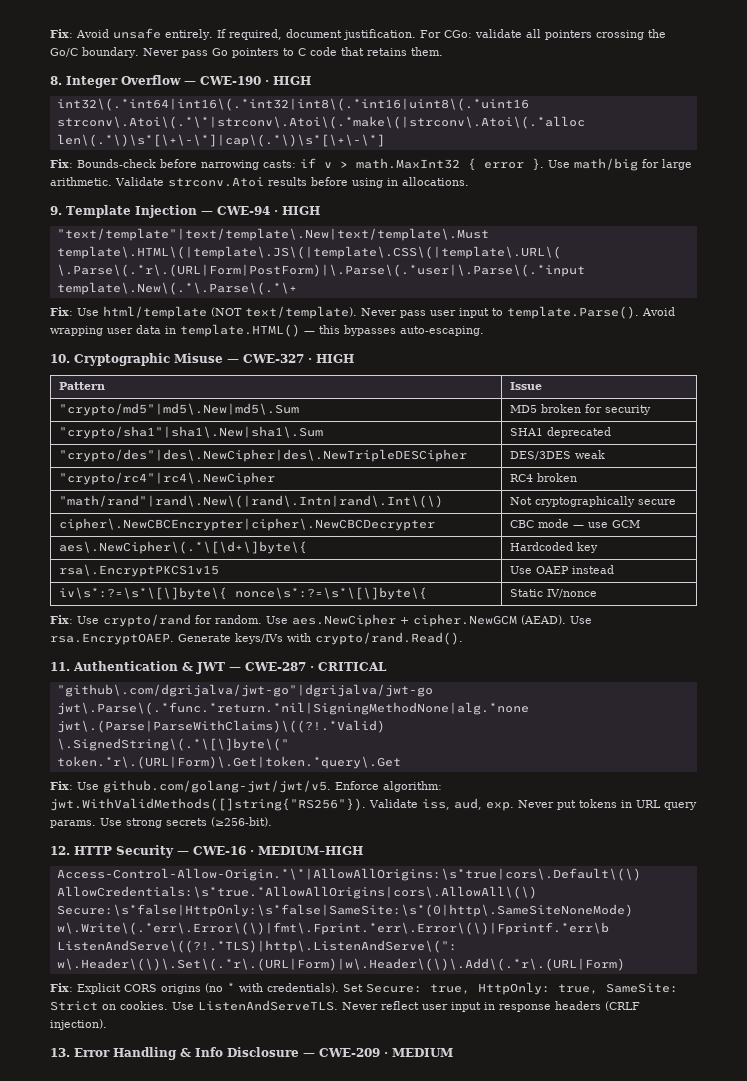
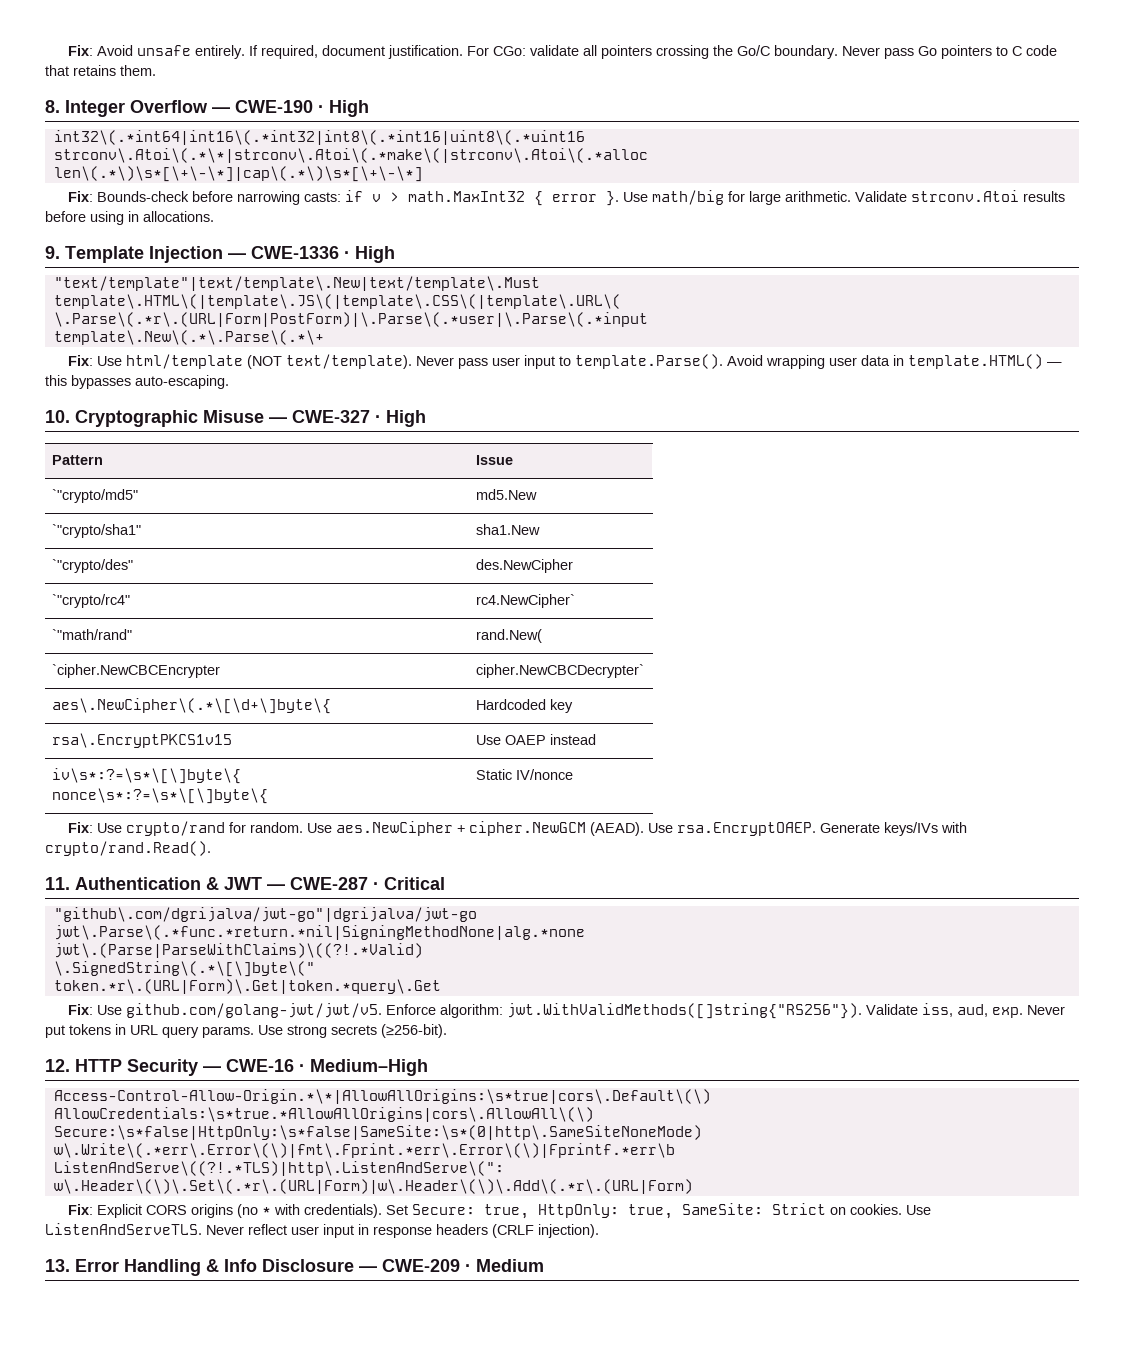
- 8. Integer Overflow — CWE-190 · HIGH
+ 8. Integer Overflow — CWE-190 · High
- 9. Template Injection — CWE-94 · HIGH
+ 9. Template Injection — CWE-1336 · High
- 10. Cryptographic Misuse — CWE-327 · HIGH
+ 10. Cryptographic Misuse — CWE-327 · High
- "crypto/md5"|md5\.New|md5\.Sum | MD5 broken for security
- "crypto/sha1"|sha1\.New|sha1\.Sum | SHA1 deprecated
- "crypto/des"|des\.NewCipher|des\.NewTripleDESCipher | DES/3DES weak
- "crypto/rc4"|rc4\.NewCipher | RC4 broken
- "math/rand"|rand\.New\(|rand\.Intn|rand\.Int\(\) | Not cryptographically secure
- cipher\.NewCBCEncrypter|cipher\.NewCBCDecrypter | CBC mode — use GCM
+ `"crypto/md5" | md5.New
+ `"crypto/sha1" | sha1.New
+ `"crypto/des" | des.NewCipher
+ `"crypto/rc4" | rc4.NewCipher`
+ `"math/rand" | rand.New(
+ `cipher.NewCBCEncrypter | cipher.NewCBCDecrypter`
- 11. Authentication & JWT — CWE-287 · CRITICAL
+ 11. Authentication & JWT — CWE-287 · Critical
- 12. HTTP Security — CWE-16 · MEDIUM–HIGH
+ 12. HTTP Security — CWE-16 · Medium–High
- 13. Error Handling & Info Disclosure — CWE-209 · MEDIUM
+ 13. Error Handling & Info Disclosure — CWE-209 · Medium

